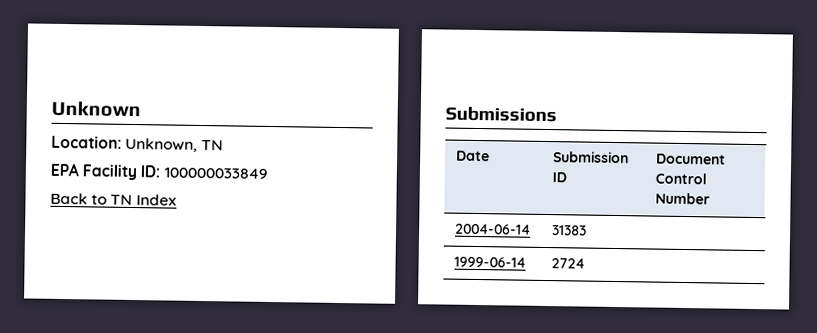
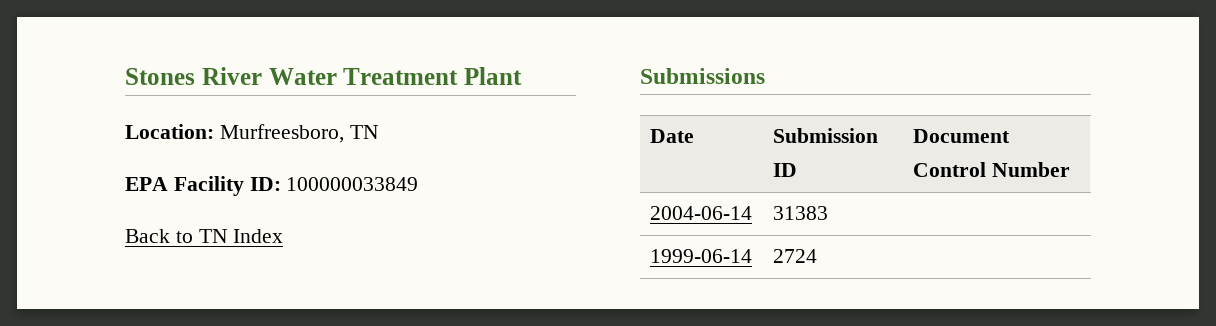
- Unknown
+ Stones River Water Treatment Plant
- Location: Unknown, TN
+ Location: Murfreesboro, TN

